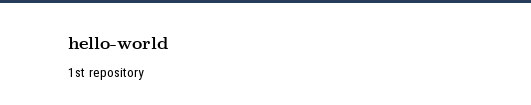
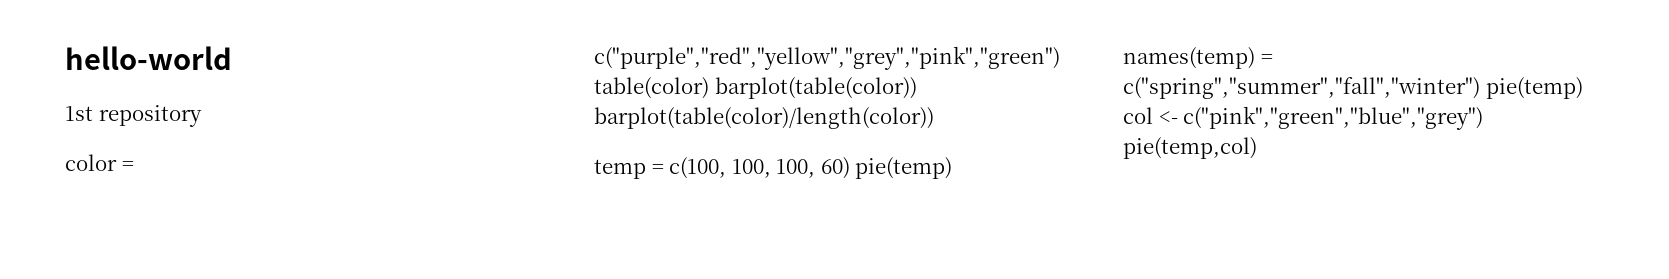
+ color = c("purple","red","yellow","grey","pink","green") table(color) barplot(table(color)) barplot(table(color)/length(color))
+ temp = c(100, 100, 100, 60) pie(temp) names(temp) = c("spring","summer","fall","winter") pie(temp) col <- c("pink","green","blue","grey") pie(temp,col)

